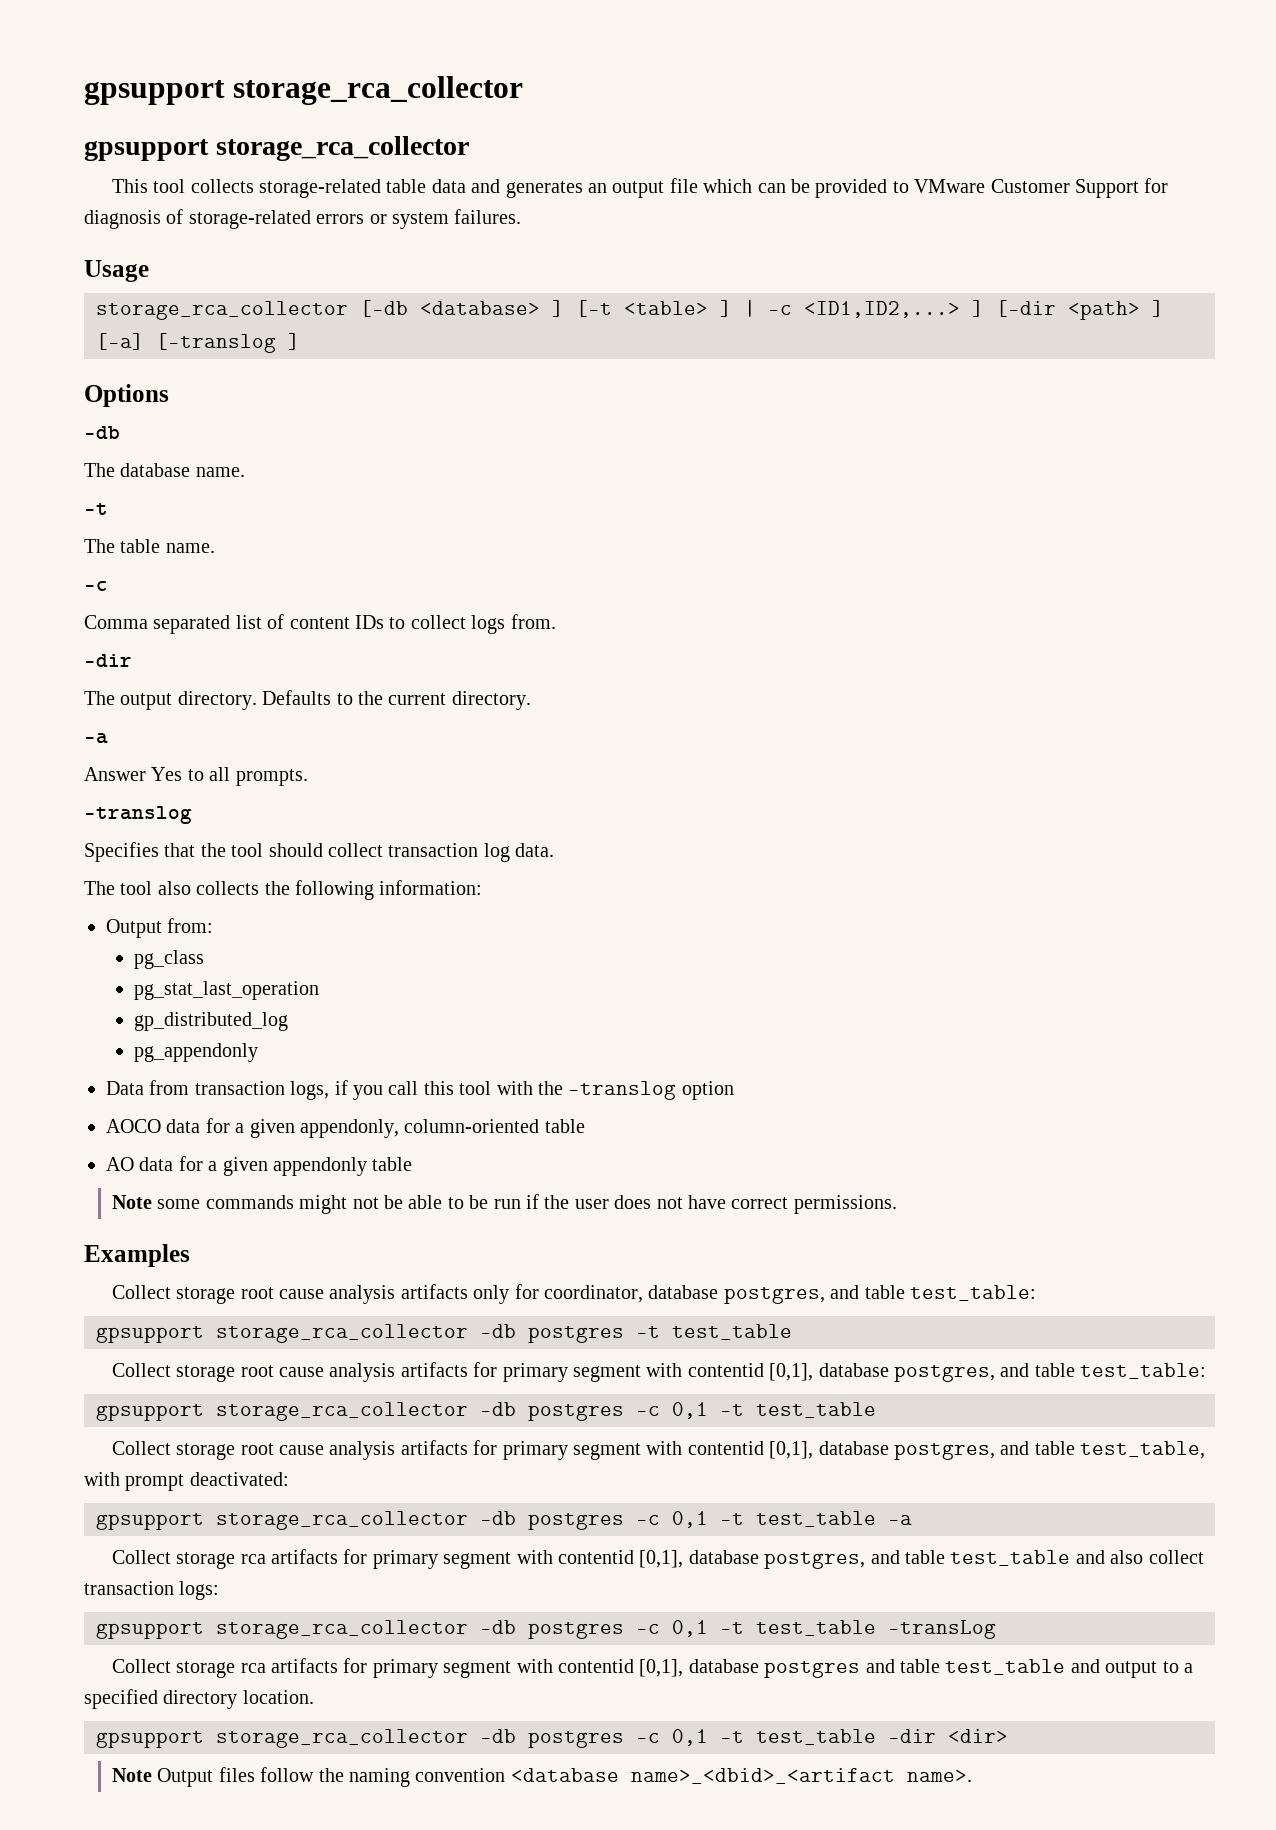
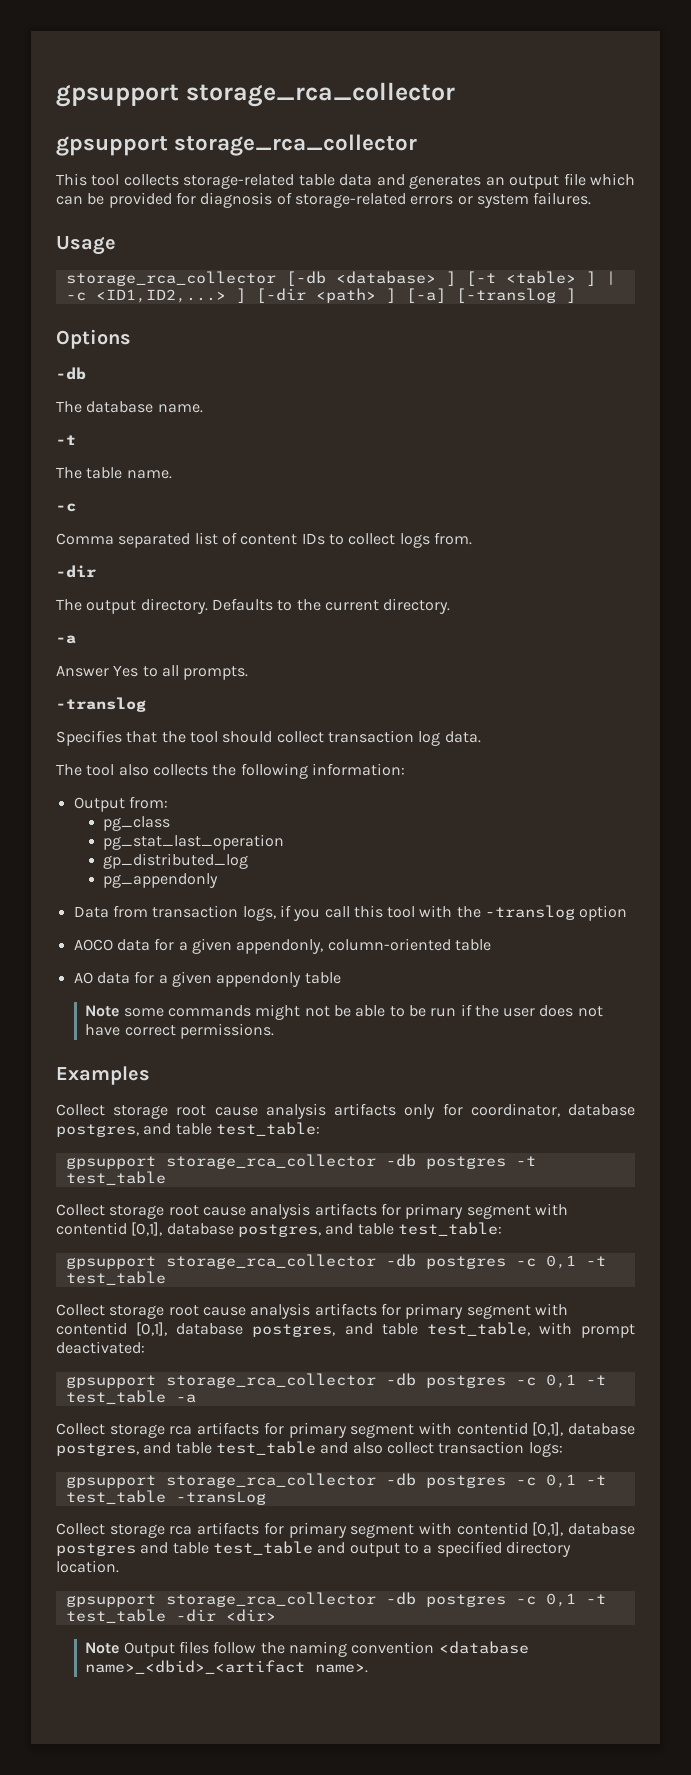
- This tool collects storage-related table data and generates an output file which can be provided to VMware Customer Support for diagnosis of storage-related errors or system failures.
+ This tool collects storage-related table data and generates an output file which can be provided for diagnosis of storage-related errors or system failures.

